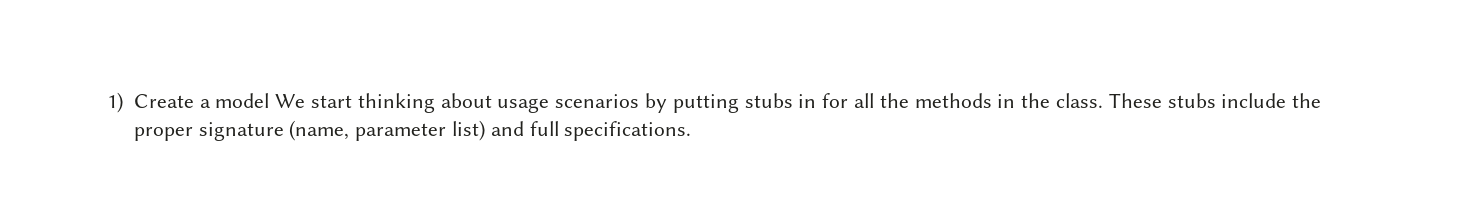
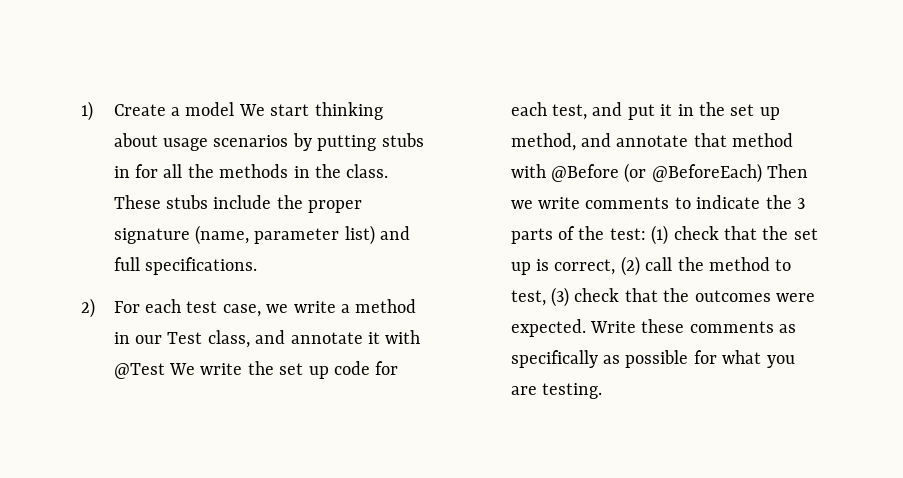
+ 2) For each test case, we write a method in our Test class, and annotate it with @Test We write the set up code for each test, and put it in the set up method, and annotate that method with @Before (or @BeforeEach) Then we write comments to indicate the 3 parts of the test: (1) check that the set up is correct, (2) call the method to test, (3) check that the outcomes were expected. Write these comments as specifically as possible for what you are testing.

